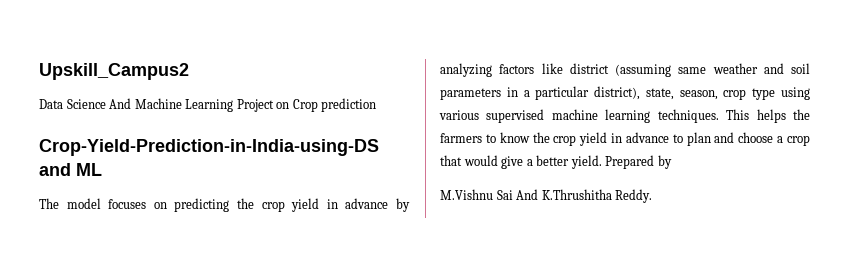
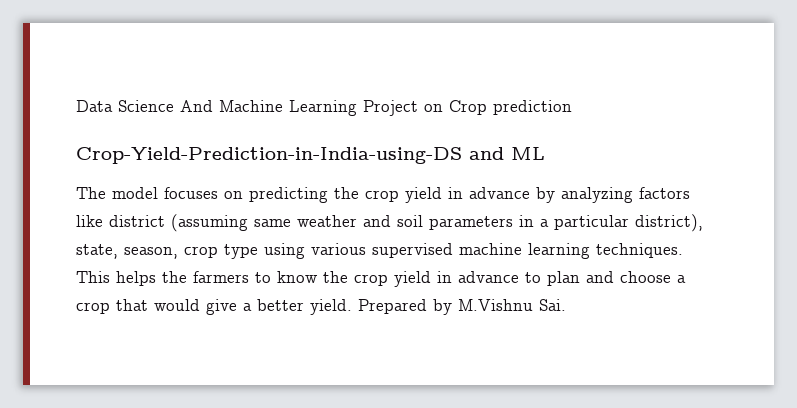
- Upskill_Campus2
- Prepared by
- M.Vishnu Sai And K.Thrushitha Reddy.
+ Prepared by M.Vishnu Sai.

